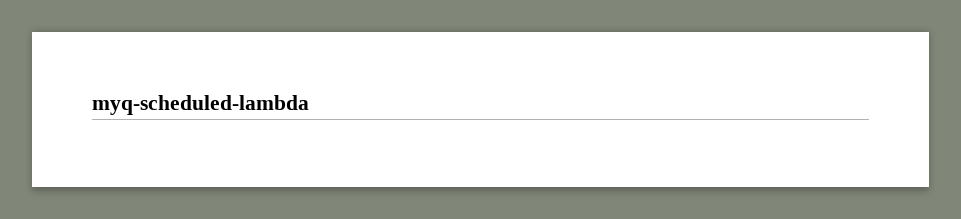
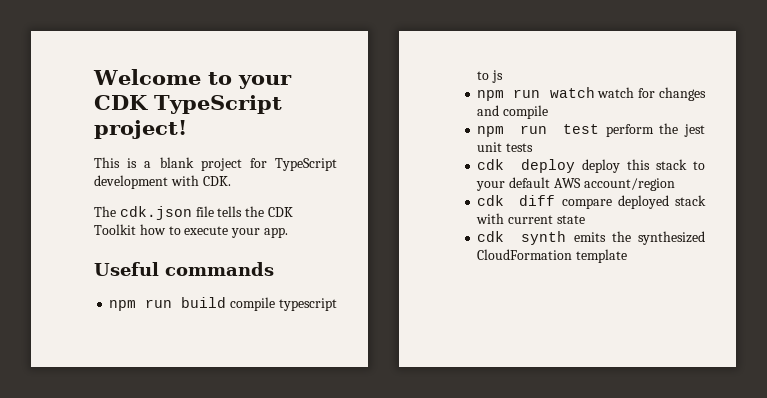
- myq-scheduled-lambda
+ Welcome to your CDK TypeScript project!
+ This is a blank project for TypeScript development with CDK.
+ The cdk.json file tells the CDK Toolkit how to execute your app.
+ Useful commands
+ npm run build compile typescript to js
+ npm run watch watch for changes and compile
+ npm run test perform the jest unit tests
+ cdk deploy deploy this stack to your default AWS account/region
+ cdk diff compare deployed stack with current state
+ cdk synth emits the synthesized CloudFormation template

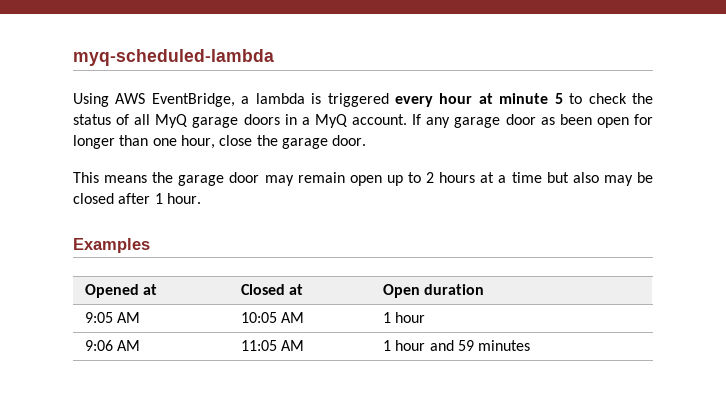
- Welcome to your CDK TypeScript project!
- This is a blank project for TypeScript development with CDK.
- The cdk.json file tells the CDK Toolkit how to execute your app.
- Useful commands
- npm run build compile typescript to js
- npm run watch watch for changes and compile
- npm run test perform the jest unit tests
- cdk deploy deploy this stack to your default AWS account/region
- cdk diff compare deployed stack with current state
- cdk synth emits the synthesized CloudFormation template
+ myq-scheduled-lambda
+ Using AWS EventBridge, a lambda is triggered every hour at minute 5 to check the status of all MyQ garage doors in a MyQ account. If any garage door as been open for longer than one hour, close the garage door.
+ This means the garage door may remain open up to 2 hours at a time but also may be closed after 1 hour.
+ Examples
+ Opened at | Closed at | Open duration
+ 9:05 AM | 10:05 AM | 1 hour
+ 9:06 AM | 11:05 AM | 1 hour and 59 minutes

